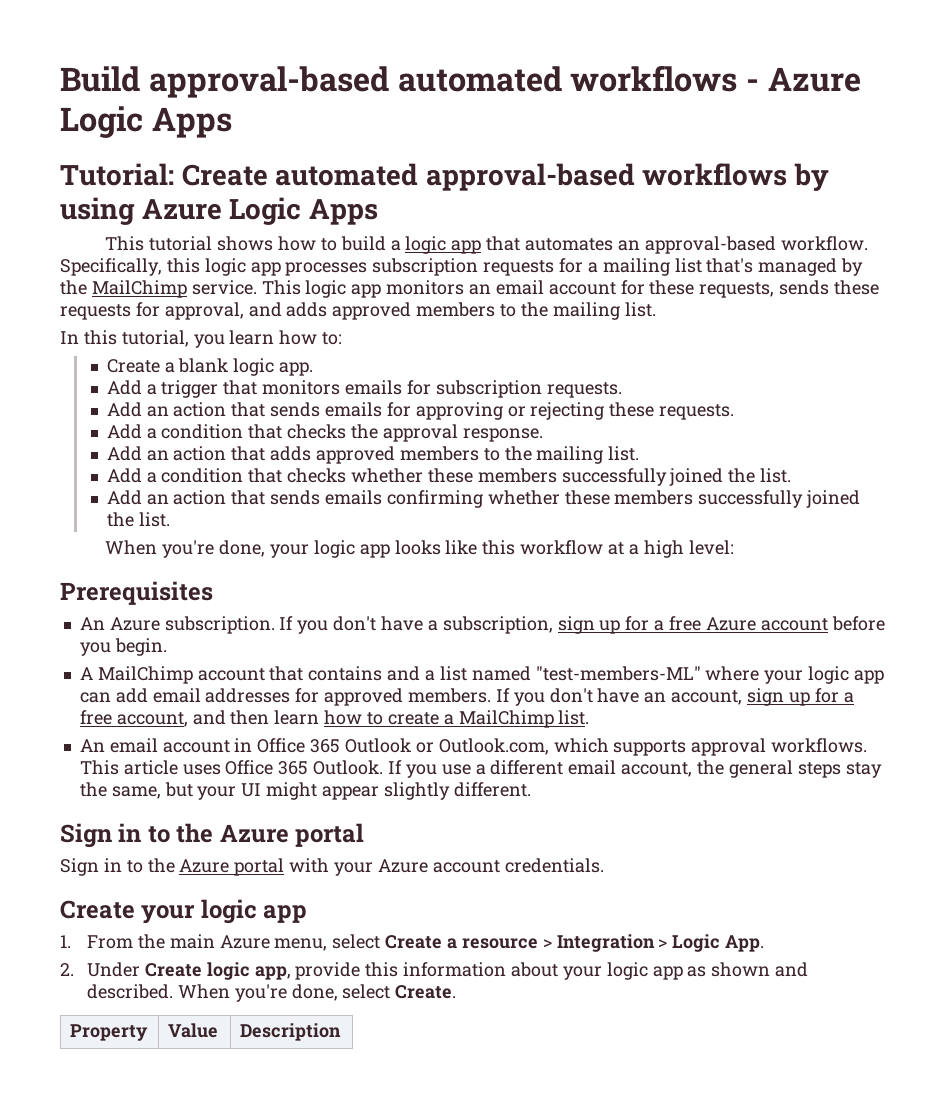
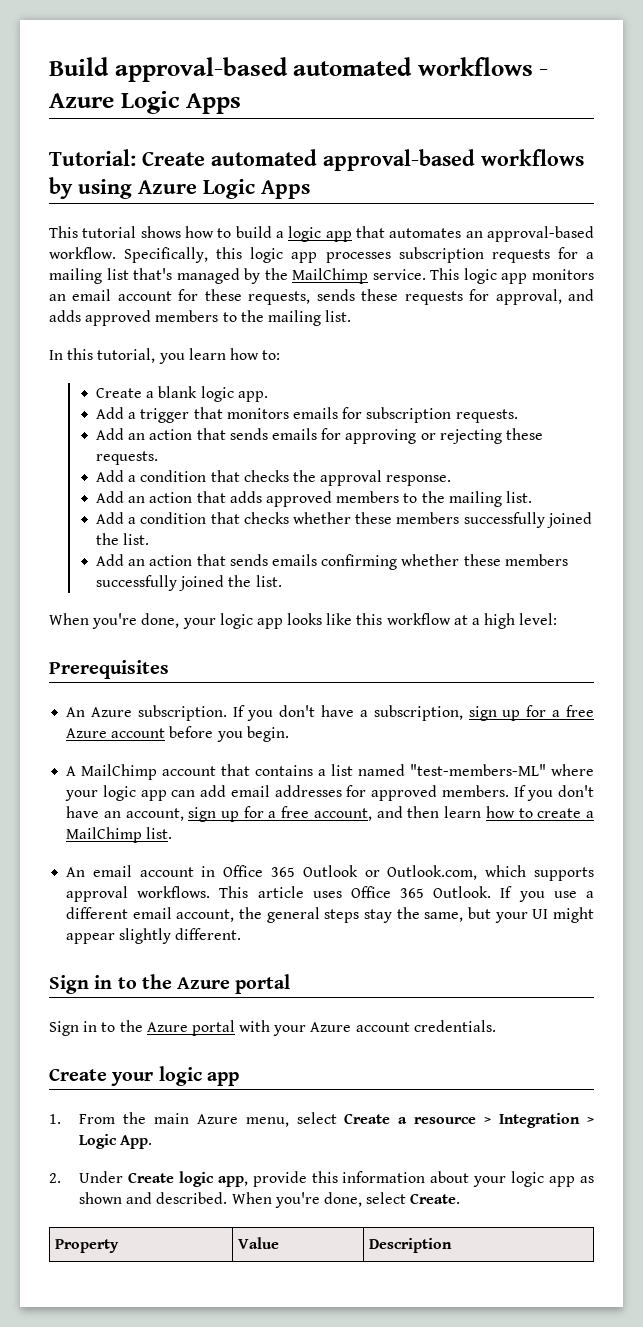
- A MailChimp account that contains and a list named "test-members-ML" where your logic app can add email addresses for approved members.
+ A MailChimp account that contains a list named "test-members-ML" where your logic app can add email addresses for approved members.

